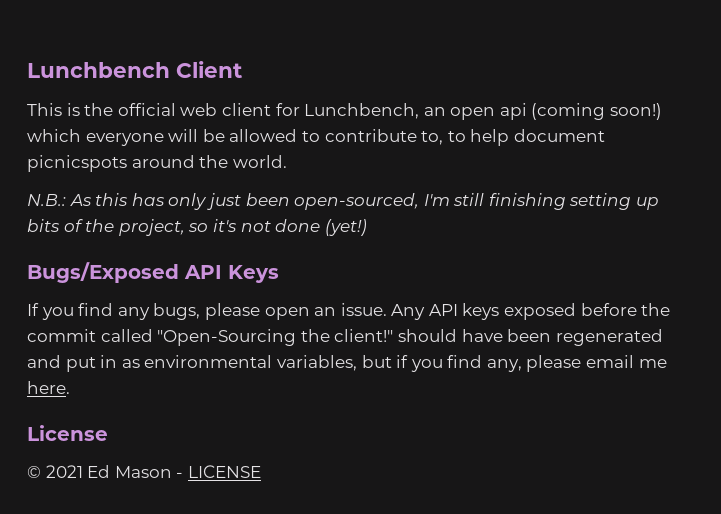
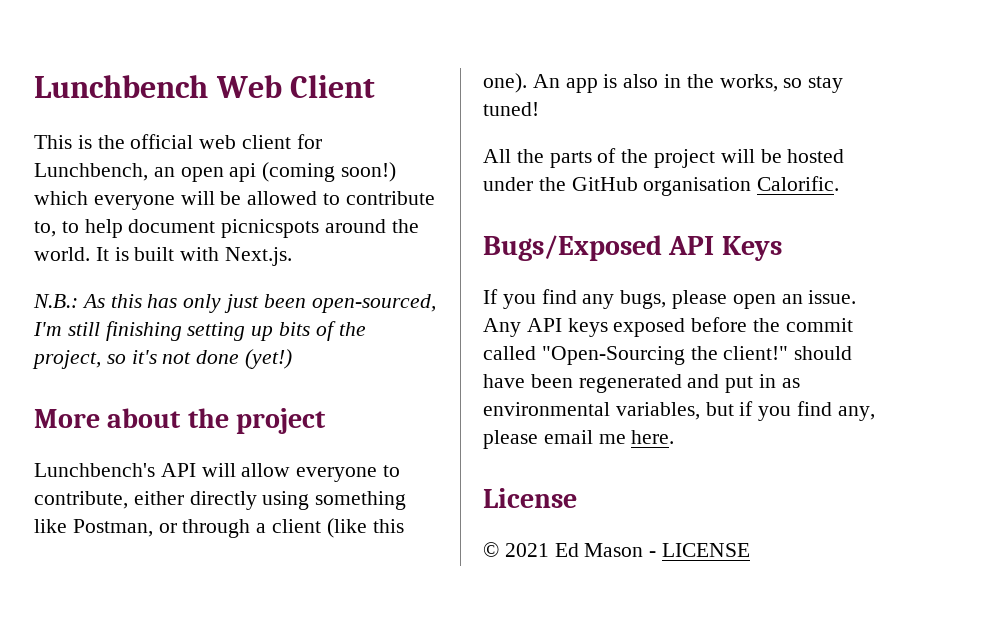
- Lunchbench Client
+ Lunchbench Web Client
+ It is built with Next.js.
+ More about the project
+ Lunchbench's API will allow everyone to contribute, either directly using something like Postman, or through a client (like this one). An app is also in the works, so stay tuned!
+ All the parts of the project will be hosted under the GitHub organisation Calorific.

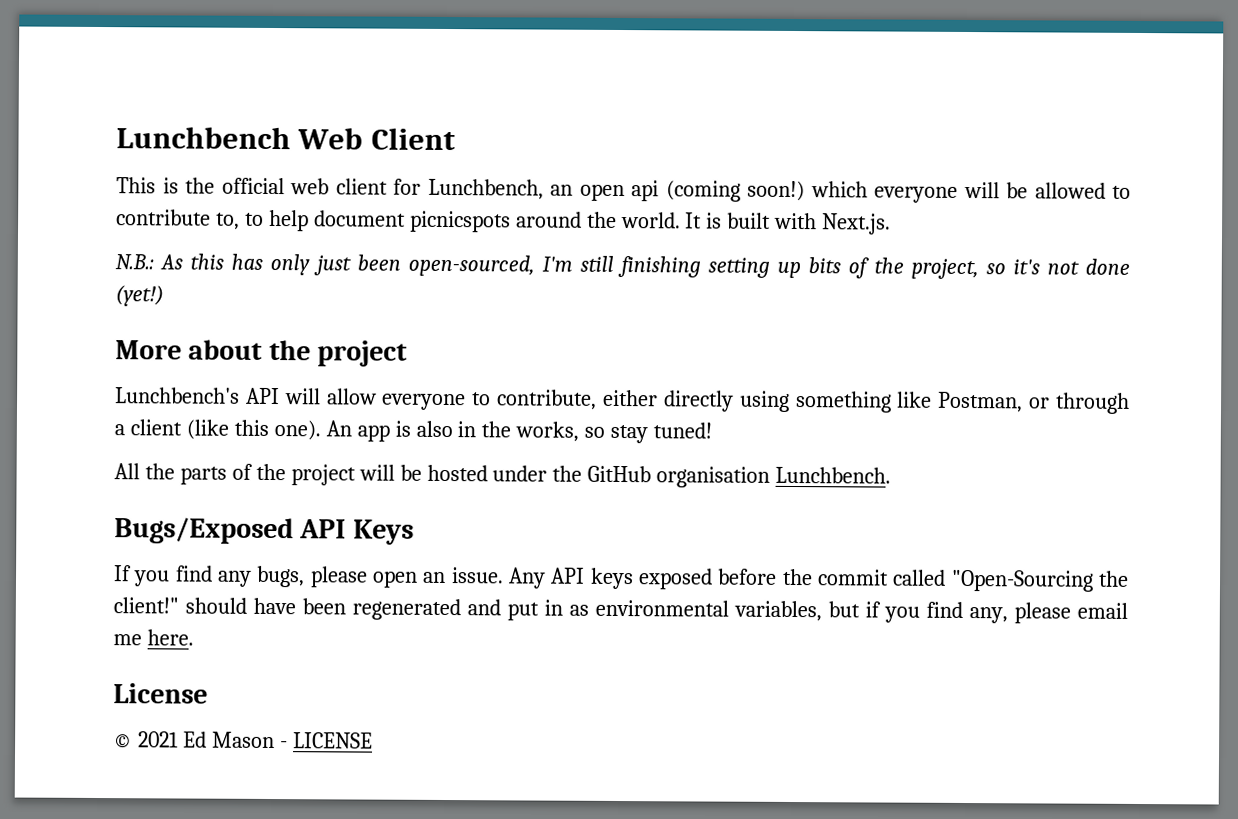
- All the parts of the project will be hosted under the GitHub organisation Calorific.
+ All the parts of the project will be hosted under the GitHub organisation Lunchbench.

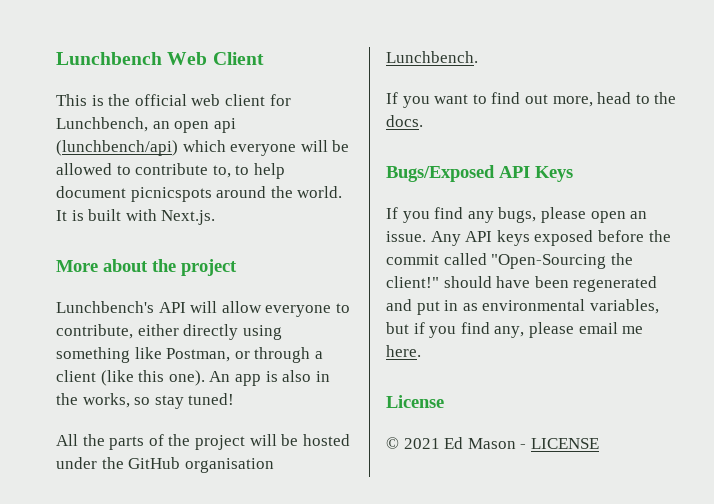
- This is the official web client for Lunchbench, an open api (coming soon!) which everyone will be allowed to contribute to, to help document picnicspots around the world.
+ This is the official web client for Lunchbench, an open api (lunchbench/api) which everyone will be allowed to contribute to, to help document picnicspots around the world.
- N.B.: As this has only just been open-sourced, I'm still finishing setting up bits of the project, so it's not done (yet!)
+ If you want to find out more, head to the docs.

